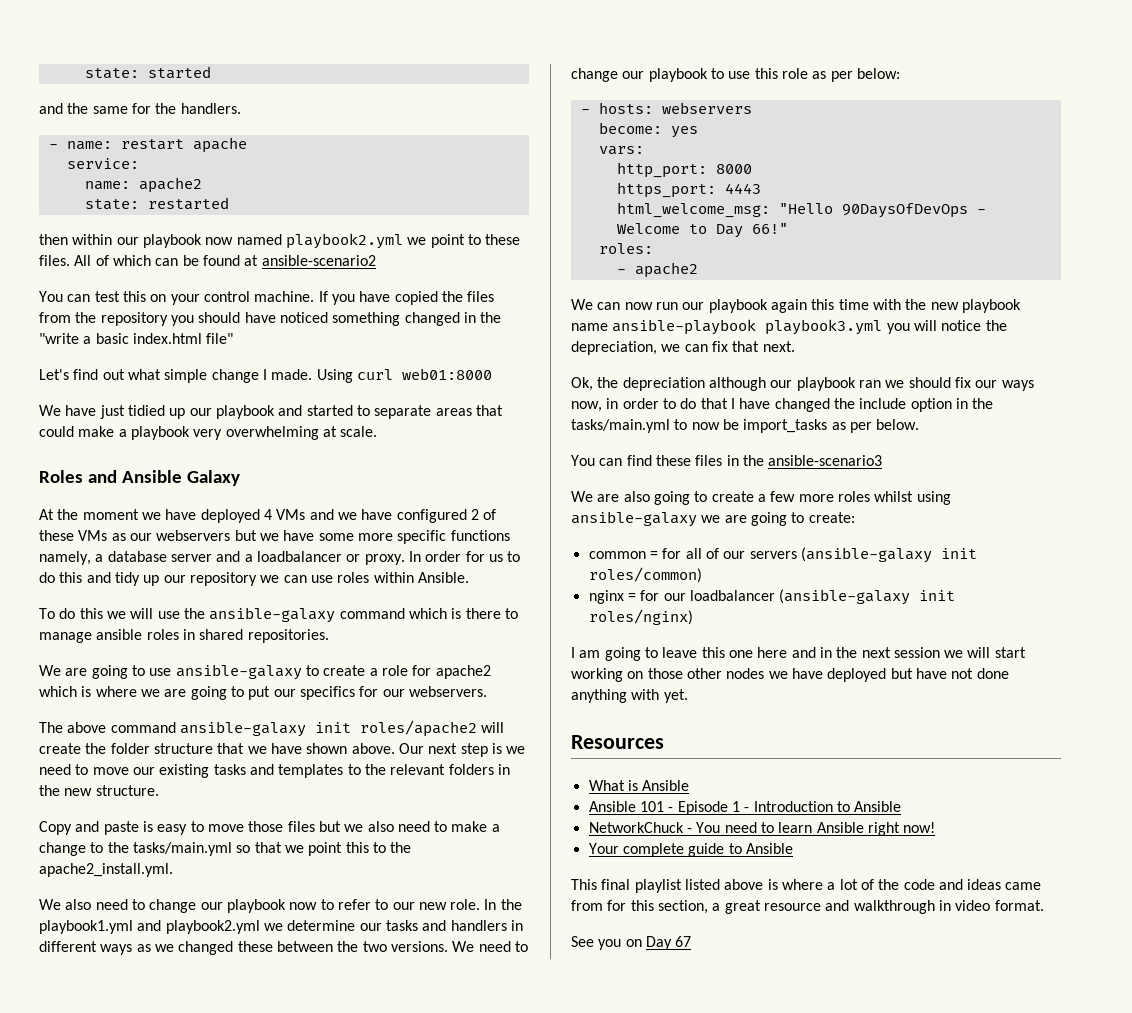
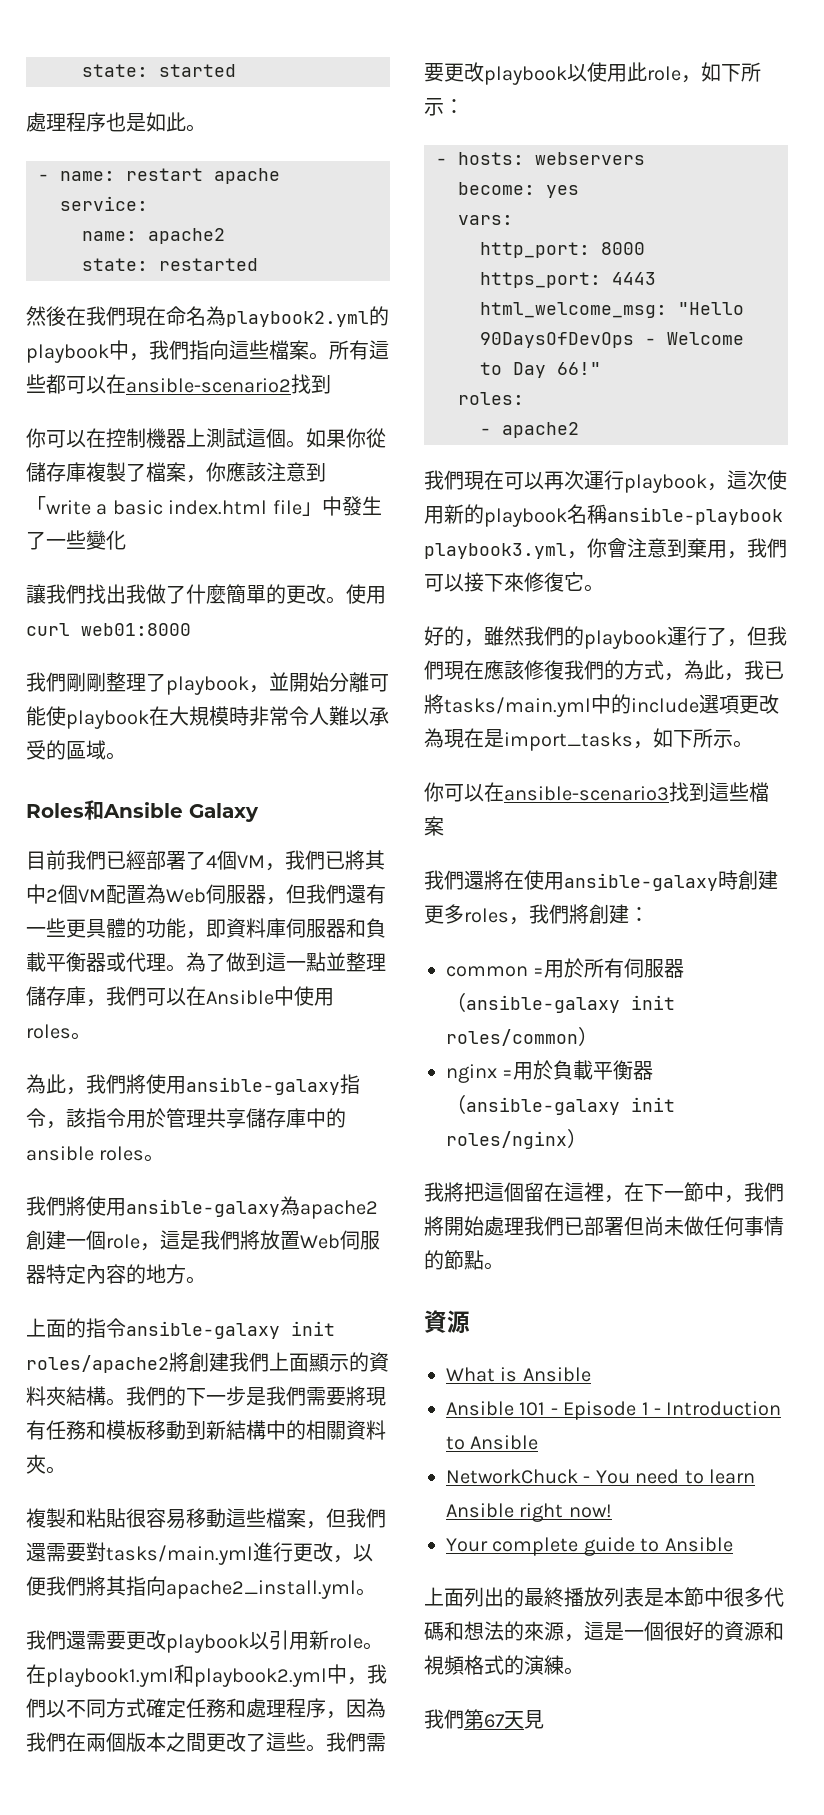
- and the same for the handlers.
+ 處理程序也是如此。
- then within our playbook now named playbook2.yml we point to these files. All of which can be found at ansible-scenario2
- You can test this on your control machine. If you have copied the files from the repository you should have noticed something changed in the "write a basic index.html file"
- Let's find out what simple change I made. Using curl web01:8000
- We have just tidied up our playbook and started to separate areas that could make a playbook very overwhelming at scale.
+ 然後在我們現在命名為playbook2.yml的playbook中，我們指向這些檔案。所有這些都可以在ansible-scenario2找到
+ 你可以在控制機器上測試這個。如果你從儲存庫複製了檔案，你應該注意到「write a basic index.html file」中發生了一些變化
+ 讓我們找出我做了什麼簡單的更改。使用curl web01:8000
+ 我們剛剛整理了playbook，並開始分離可能使playbook在大規模時非常令人難以承受的區域。
- Roles and Ansible Galaxy
+ Roles和Ansible Galaxy
- At the moment we have deployed 4 VMs and we have configured 2 of these VMs as our webservers but we have some more specific functions namely, a database server and a loadbalancer or proxy. In order for us to do this and tidy up our repository we can use roles within Ansible.
- To do this we will use the ansible-galaxy command which is there to manage ansible roles in shared repositories.
- We are going to use ansible-galaxy to create a role for apache2 which is where we are going to put our specifics for our webservers.
- The above command ansible-galaxy init roles/apache2 will create the folder structure that we have shown above. Our next step is we need to move our existing tasks and templates to the relevant folders in the new structure.
- Copy and paste is easy to move those files but we also need to make a change to the tasks/main.yml so that we point this to the apache2_install.yml.
- We also need to change our playbook now to refer to our new role. In the playbook1.yml and playbook2.yml we determine our tasks and handlers in different ways as we changed these between the two versions. We need to change our playbook to use this role as per below:
+ 目前我們已經部署了4個VM，我們已將其中2個VM配置為Web伺服器，但我們還有一些更具體的功能，即資料庫伺服器和負載平衡器或代理。為了做到這一點並整理儲存庫，我們可以在Ansible中使用roles。
+ 為此，我們將使用ansible-galaxy指令，該指令用於管理共享儲存庫中的ansible roles。
+ 我們將使用ansible-galaxy為apache2創建一個role，這是我們將放置Web伺服器特定內容的地方。
+ 上面的指令ansible-galaxy init roles/apache2將創建我們上面顯示的資料夾結構。我們的下一步是我們需要將現有任務和模板移動到新結構中的相關資料夾。
+ 複製和粘貼很容易移動這些檔案，但我們還需要對tasks/main.yml進行更改，以便我們將其指向apache2_install.yml。
+ 我們還需要更改playbook以引用新role。在playbook1.yml和playbook2.yml中，我們以不同方式確定任務和處理程序，因為我們在兩個版本之間更改了這些。我們需要更改playbook以使用此role，如下所示：
- We can now run our playbook again this time with the new playbook name ansible-playbook playbook3.yml you will notice the depreciation, we can fix that next.
- Ok, the depreciation although our playbook ran we should fix our ways now, in order to do that I have changed the include option in the tasks/main.yml to now be import_tasks as per below.
- You can find these files in the ansible-scenario3
- We are also going to create a few more roles whilst using ansible-galaxy we are going to create:
- common = for all of our servers (ansible-galaxy init roles/common)
- nginx = for our loadbalancer (ansible-galaxy init roles/nginx)
- I am going to leave this one here and in the next session we will start working on those other nodes we have deployed but have not done anything with yet.
- Resources
+ 我們現在可以再次運行playbook，這次使用新的playbook名稱ansible-playbook playbook3.yml，你會注意到棄用，我們可以接下來修復它。
+ 好的，雖然我們的playbook運行了，但我們現在應該修復我們的方式，為此，我已將tasks/main.yml中的include選項更改為現在是import_tasks，如下所示。
+ 你可以在ansible-scenario3找到這些檔案
+ 我們還將在使用ansible-galaxy時創建更多roles，我們將創建：
+ common =用於所有伺服器（ansible-galaxy init roles/common）
+ nginx =用於負載平衡器（ansible-galaxy init roles/nginx）
+ 我將把這個留在這裡，在下一節中，我們將開始處理我們已部署但尚未做任何事情的節點。
+ 資源
- This final playlist listed above is where a lot of the code and ideas came from for this section, a great resource and walkthrough in video format.
- See you on Day 67
+ 上面列出的最終播放列表是本節中很多代碼和想法的來源，這是一個很好的資源和視頻格式的演練。
+ 我們第67天見

